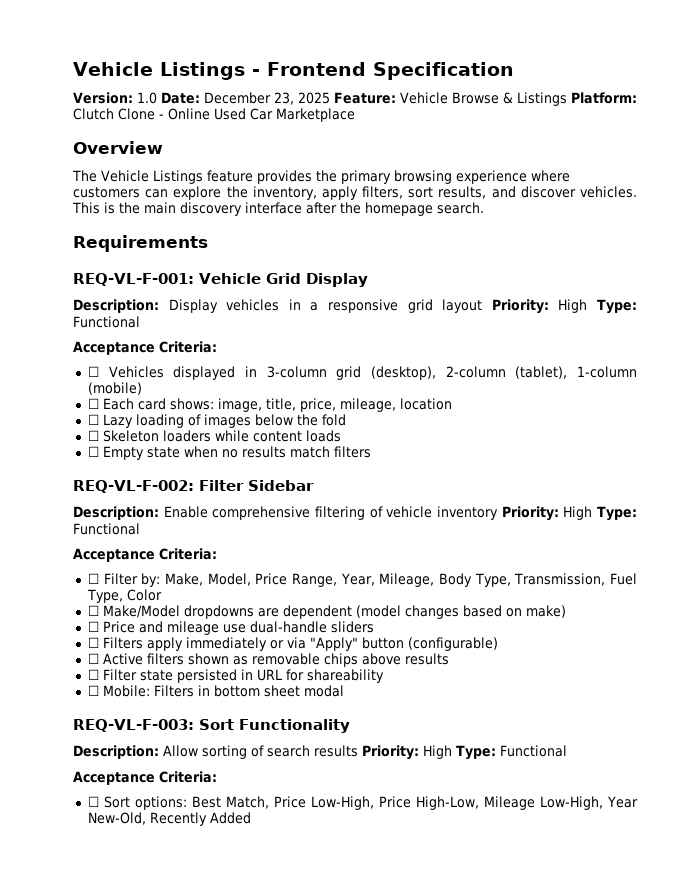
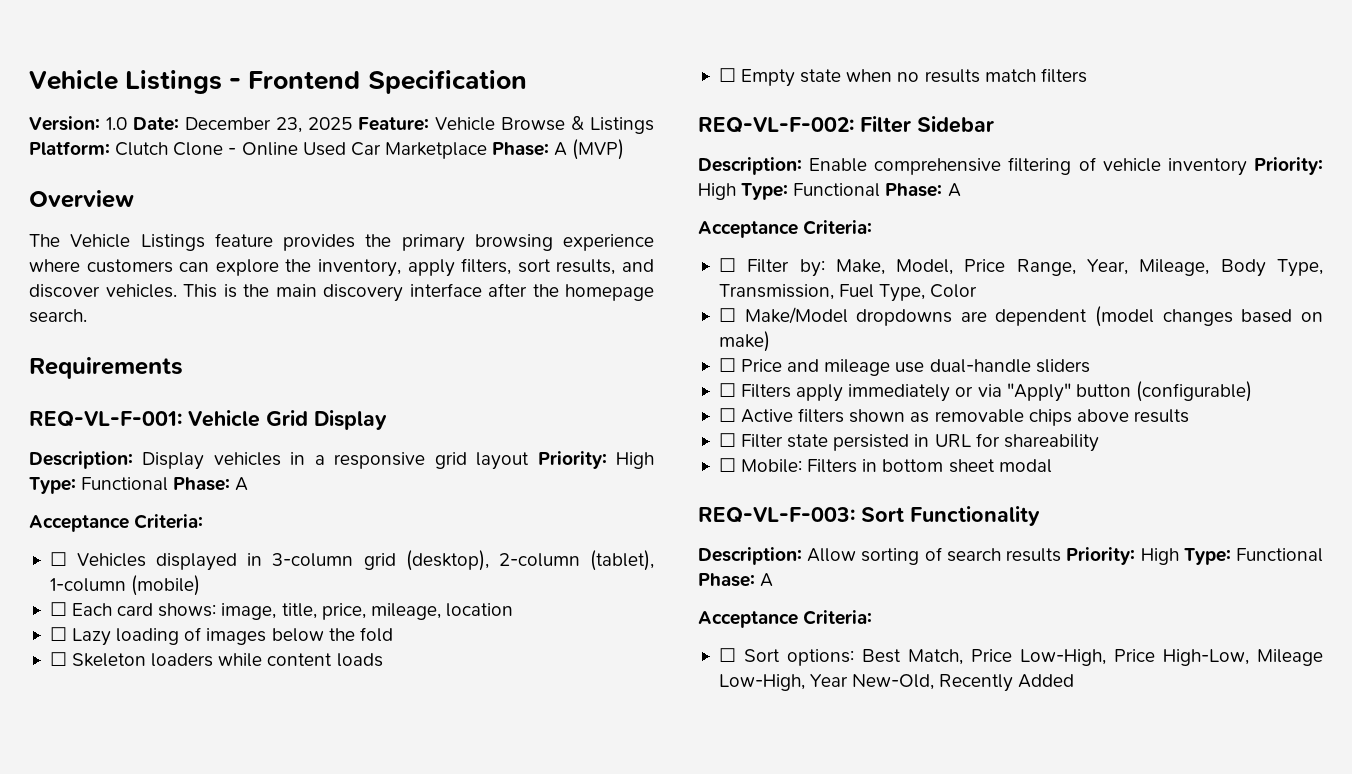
- Version: 1.0 Date: December 23, 2025 Feature: Vehicle Browse & Listings Platform: Clutch Clone - Online Used Car Marketplace
+ Version: 1.0 Date: December 23, 2025 Feature: Vehicle Browse & Listings Platform: Clutch Clone - Online Used Car Marketplace Phase: A (MVP)
- Description: Display vehicles in a responsive grid layout Priority: High Type: Functional
+ Description: Display vehicles in a responsive grid layout Priority: High Type: Functional Phase: A
- Description: Enable comprehensive filtering of vehicle inventory Priority: High Type: Functional
+ Description: Enable comprehensive filtering of vehicle inventory Priority: High Type: Functional Phase: A
- Description: Allow sorting of search results Priority: High Type: Functional
+ Description: Allow sorting of search results Priority: High Type: Functional Phase: A

